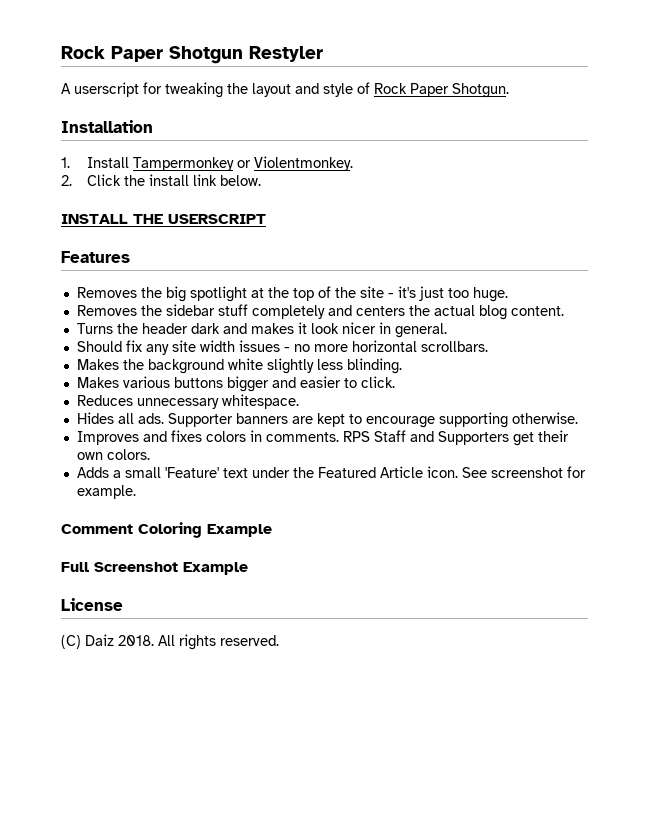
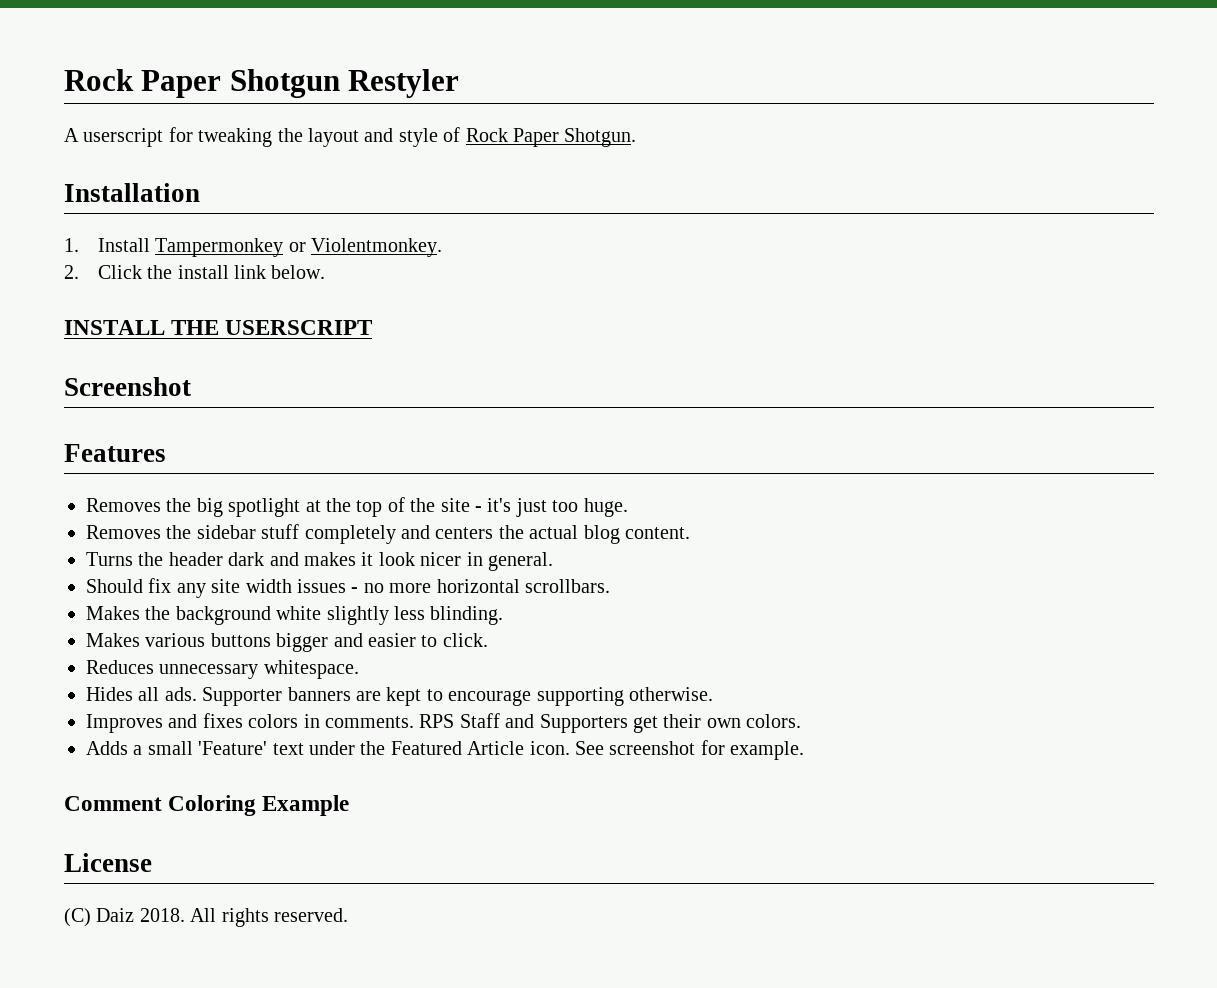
+ Screenshot
- Full Screenshot Example

